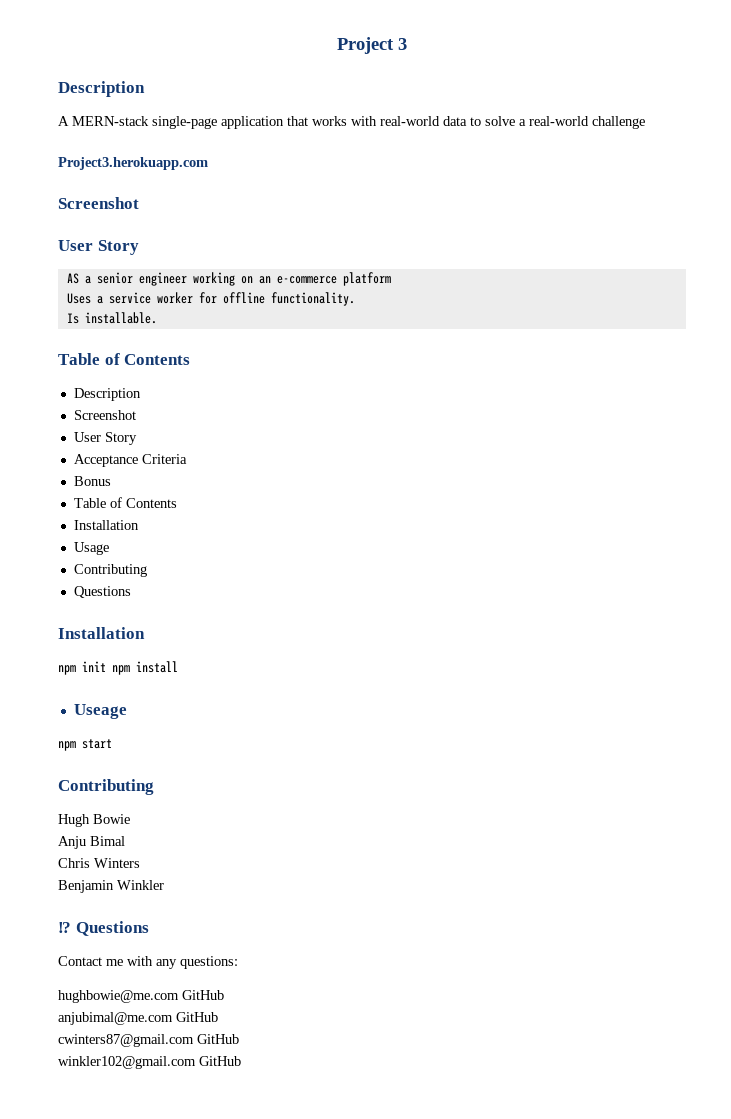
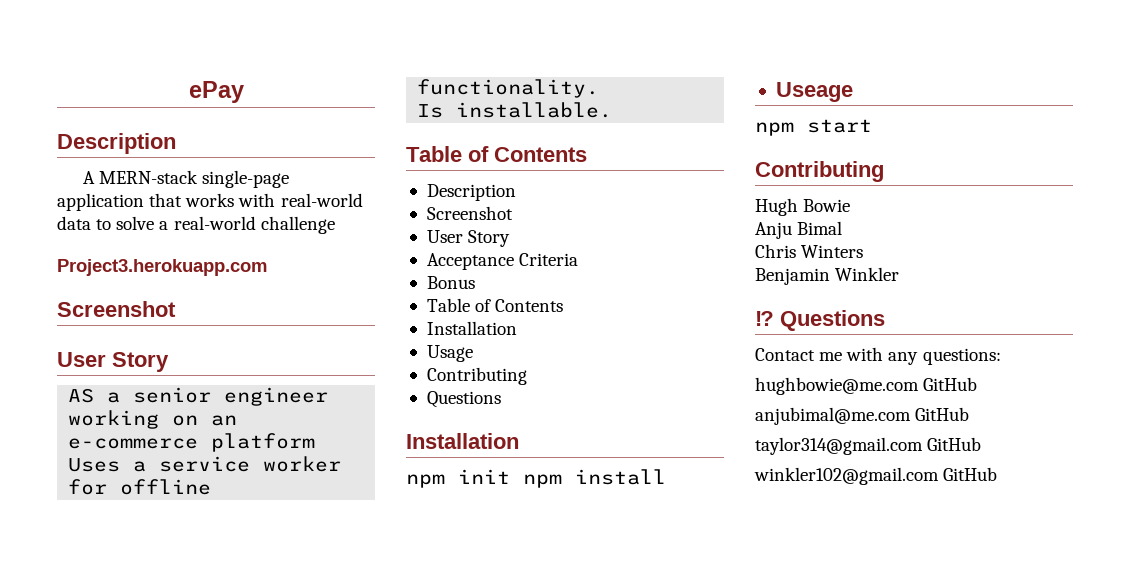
- Project 3
+ ePay
- cwinters87@gmail.com GitHub
+ taylor314@gmail.com GitHub

